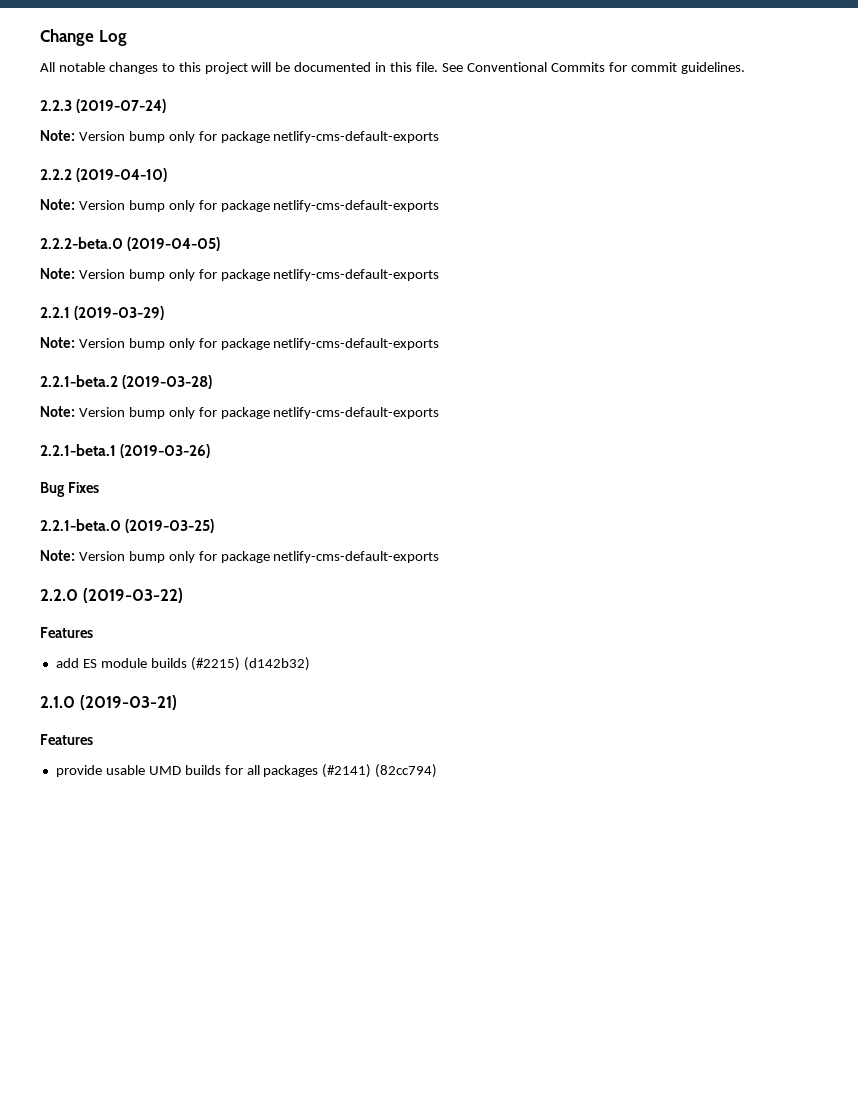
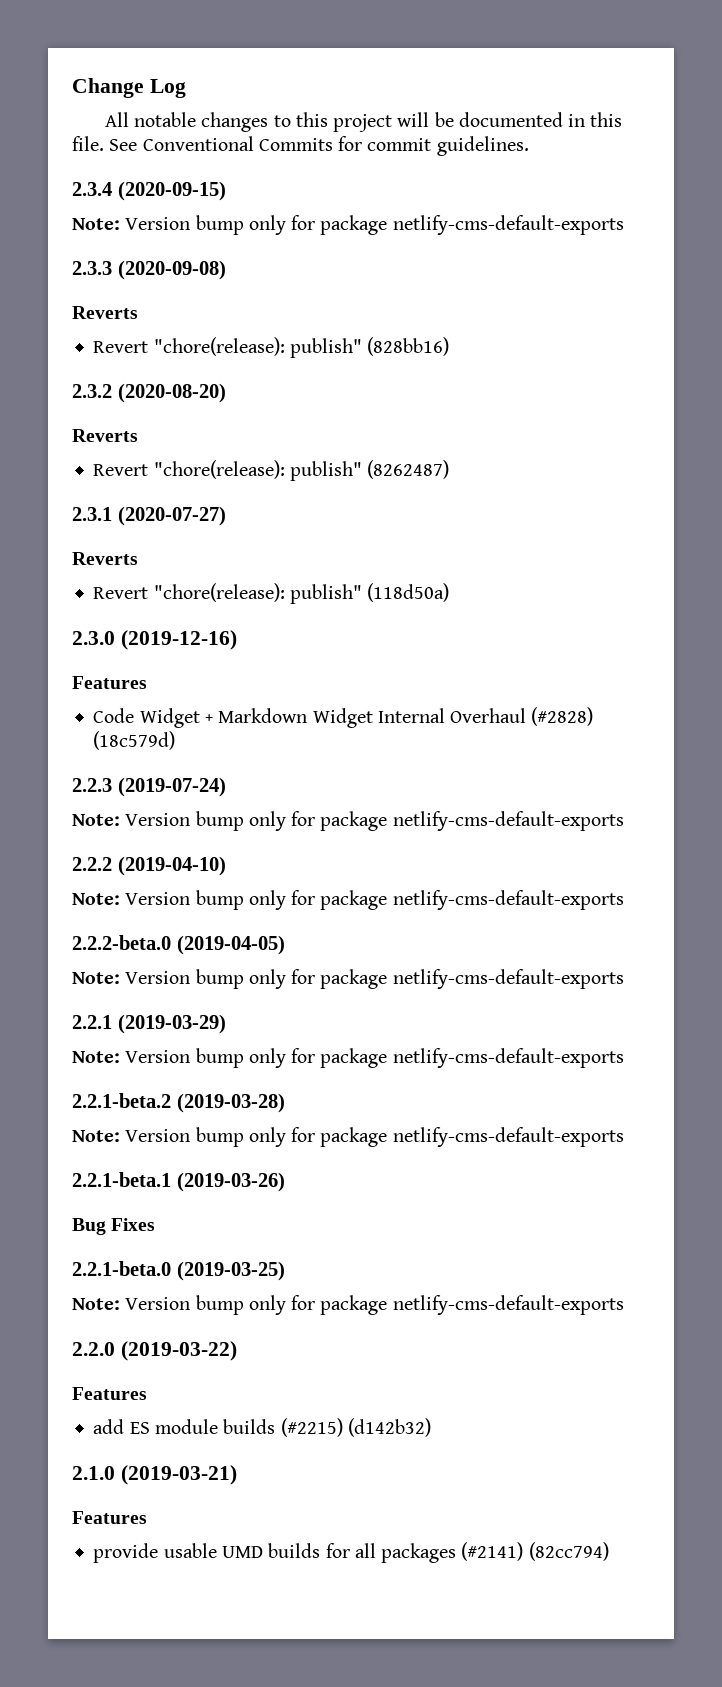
+ 2.3.4 (2020-09-15)
+ Note: Version bump only for package netlify-cms-default-exports
+ 2.3.3 (2020-09-08)
+ Reverts
+ Revert "chore(release): publish" (828bb16)
+ 2.3.2 (2020-08-20)
+ Reverts
+ Revert "chore(release): publish" (8262487)
+ 2.3.1 (2020-07-27)
+ Reverts
+ Revert "chore(release): publish" (118d50a)
+ 2.3.0 (2019-12-16)
+ Features
+ Code Widget + Markdown Widget Internal Overhaul (#2828) (18c579d)

